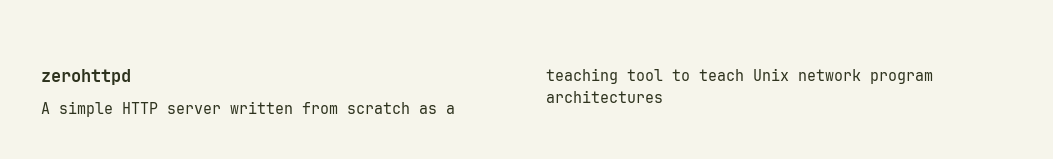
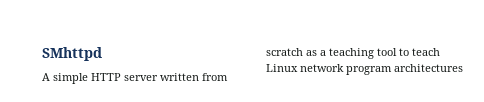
- zerohttpd
+ SMhttpd
- A simple HTTP server written from scratch as a teaching tool to teach Unix network program architectures
+ A simple HTTP server written from scratch as a teaching tool to teach Linux network program architectures

